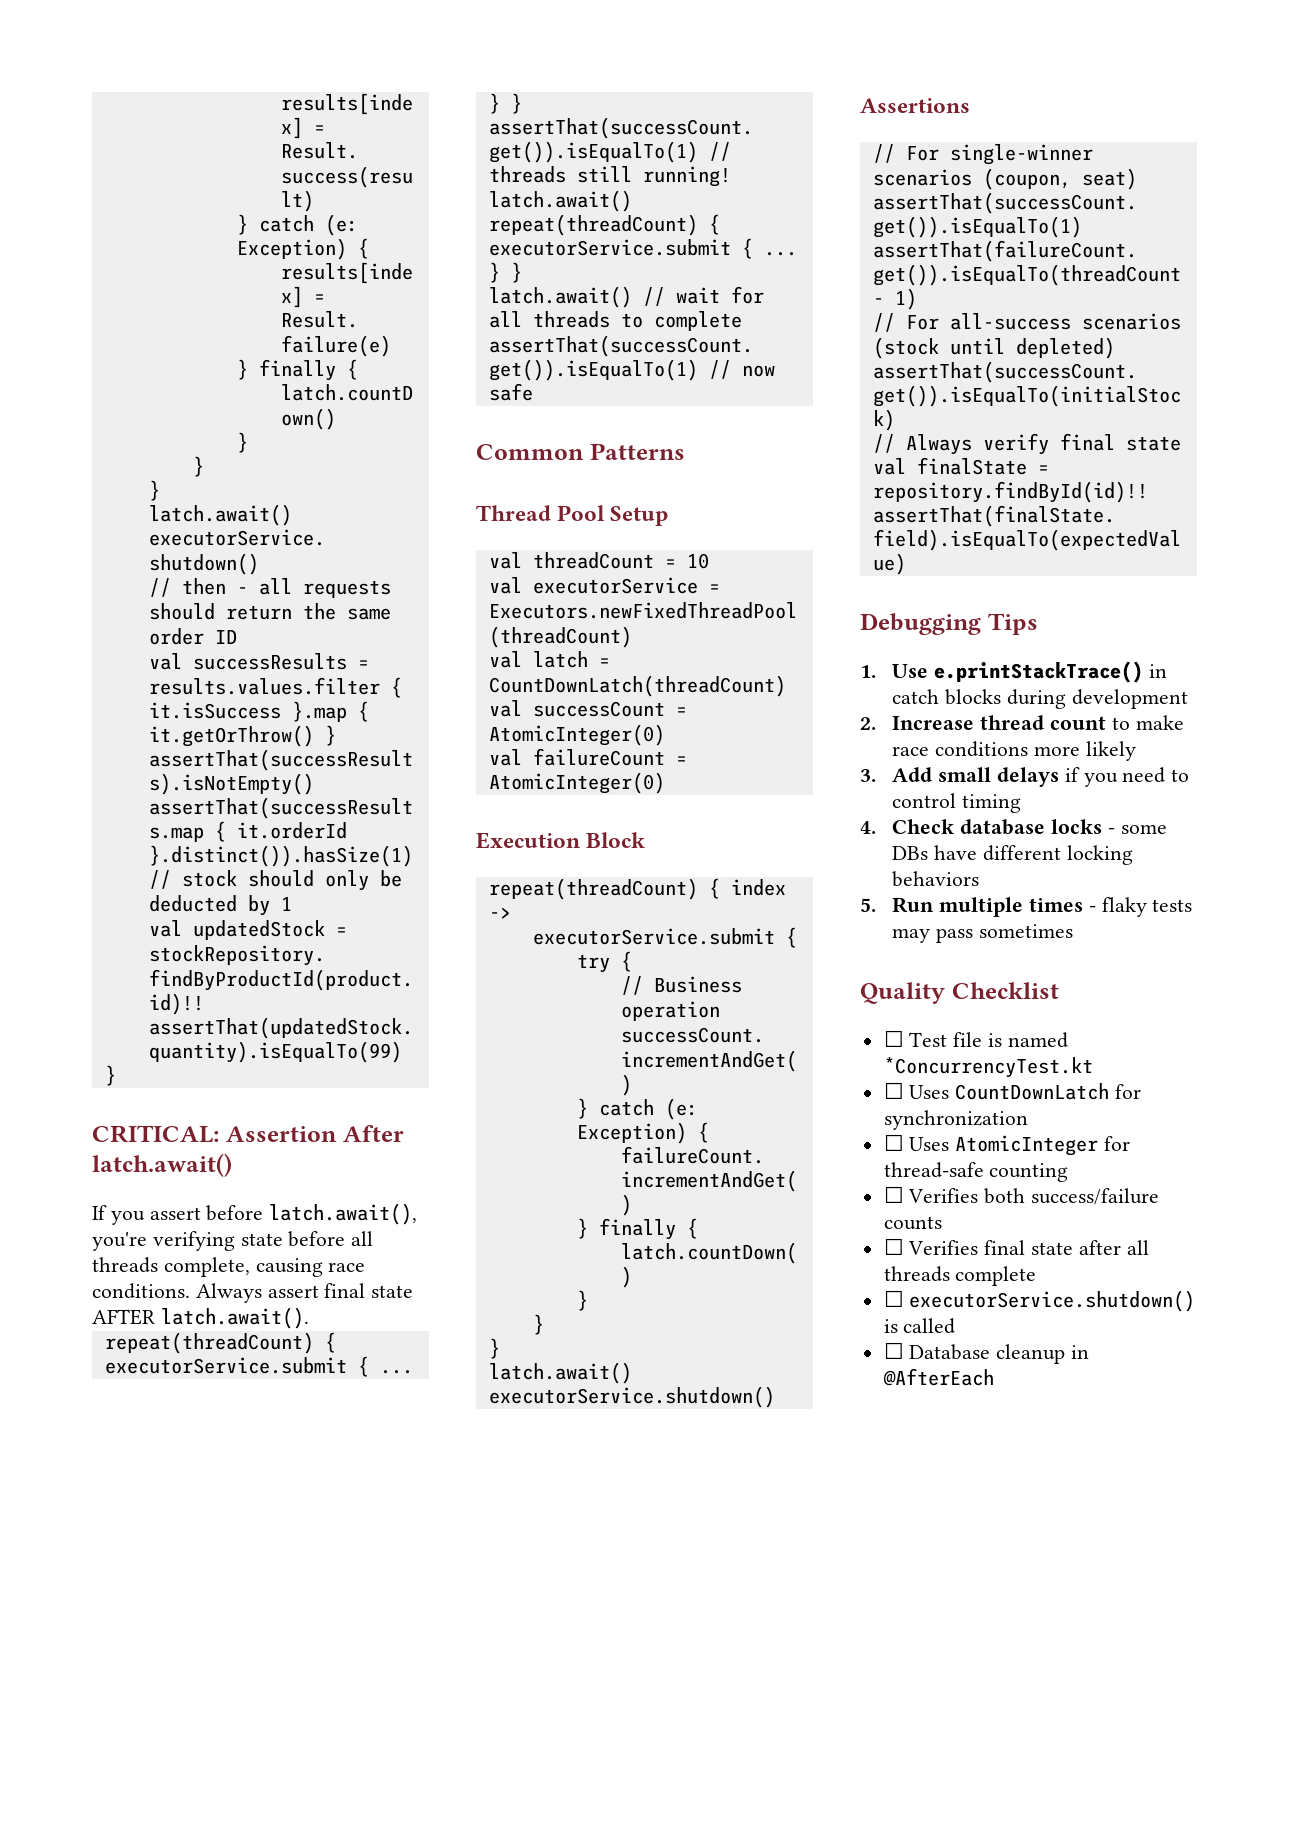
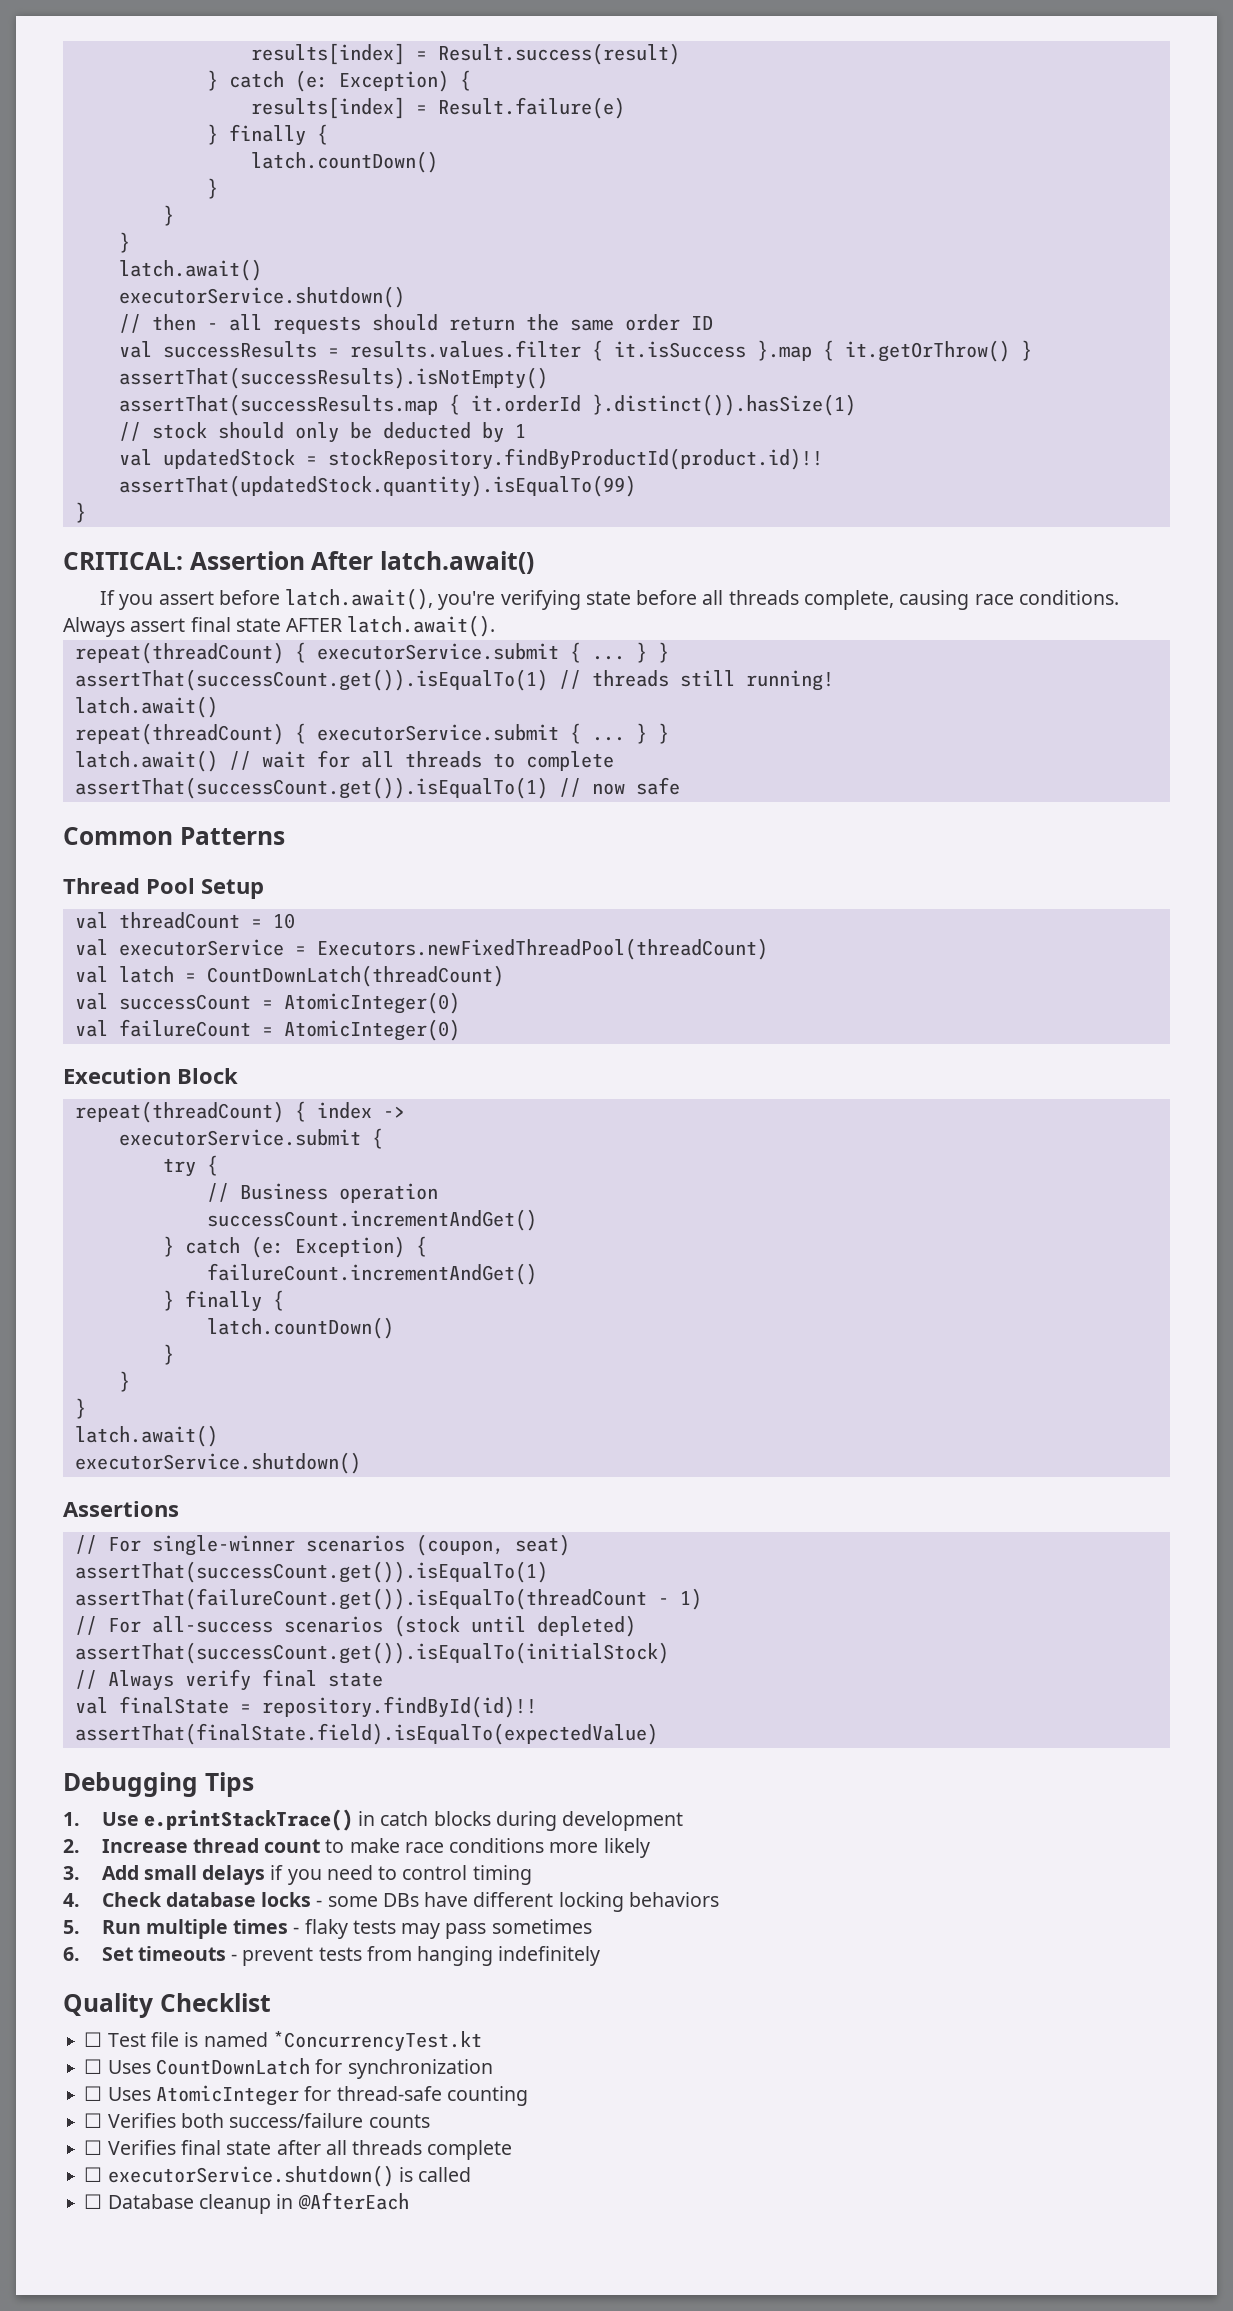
+ 6. Set timeouts - prevent tests from hanging indefinitely

